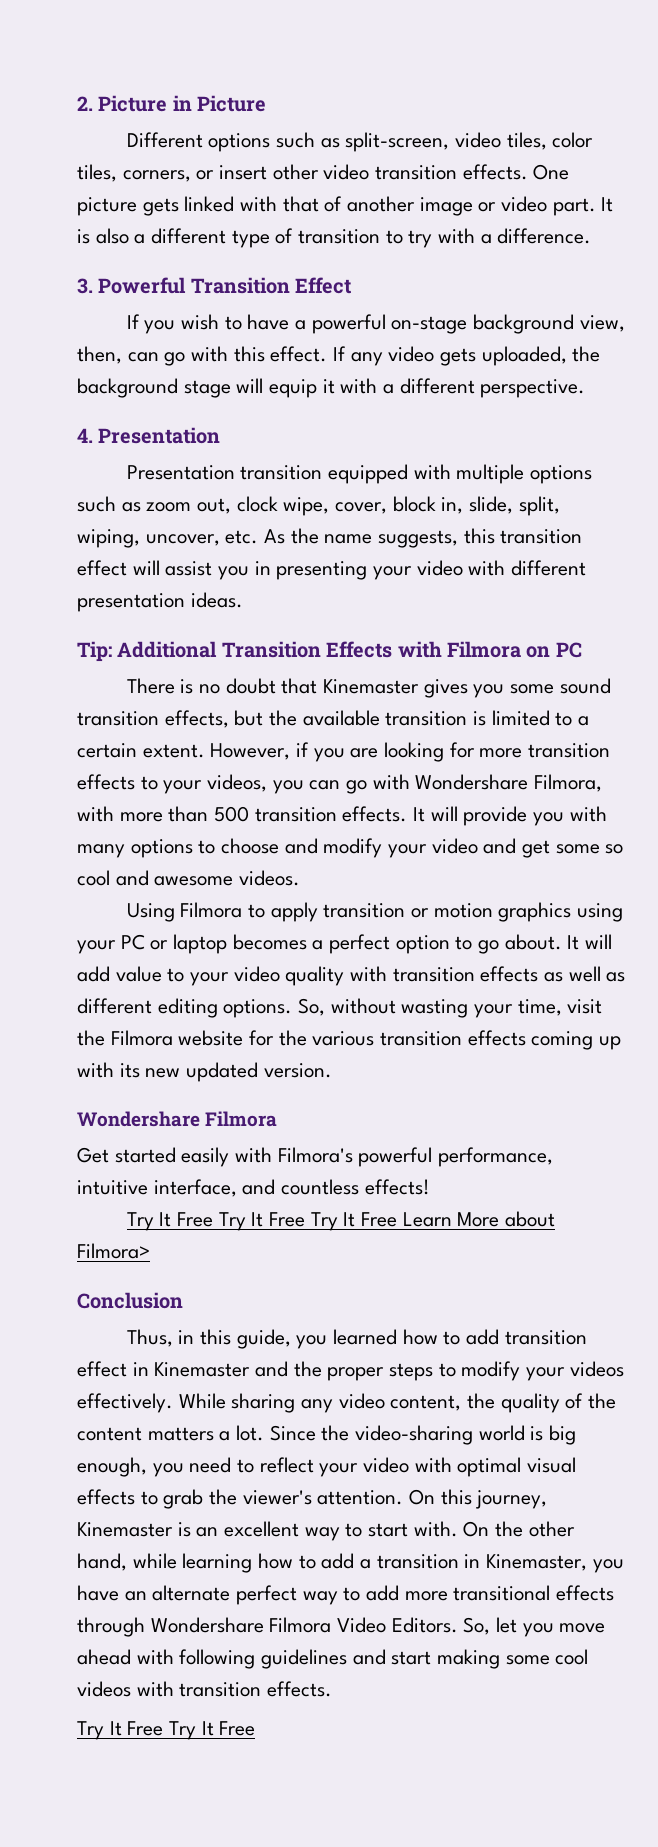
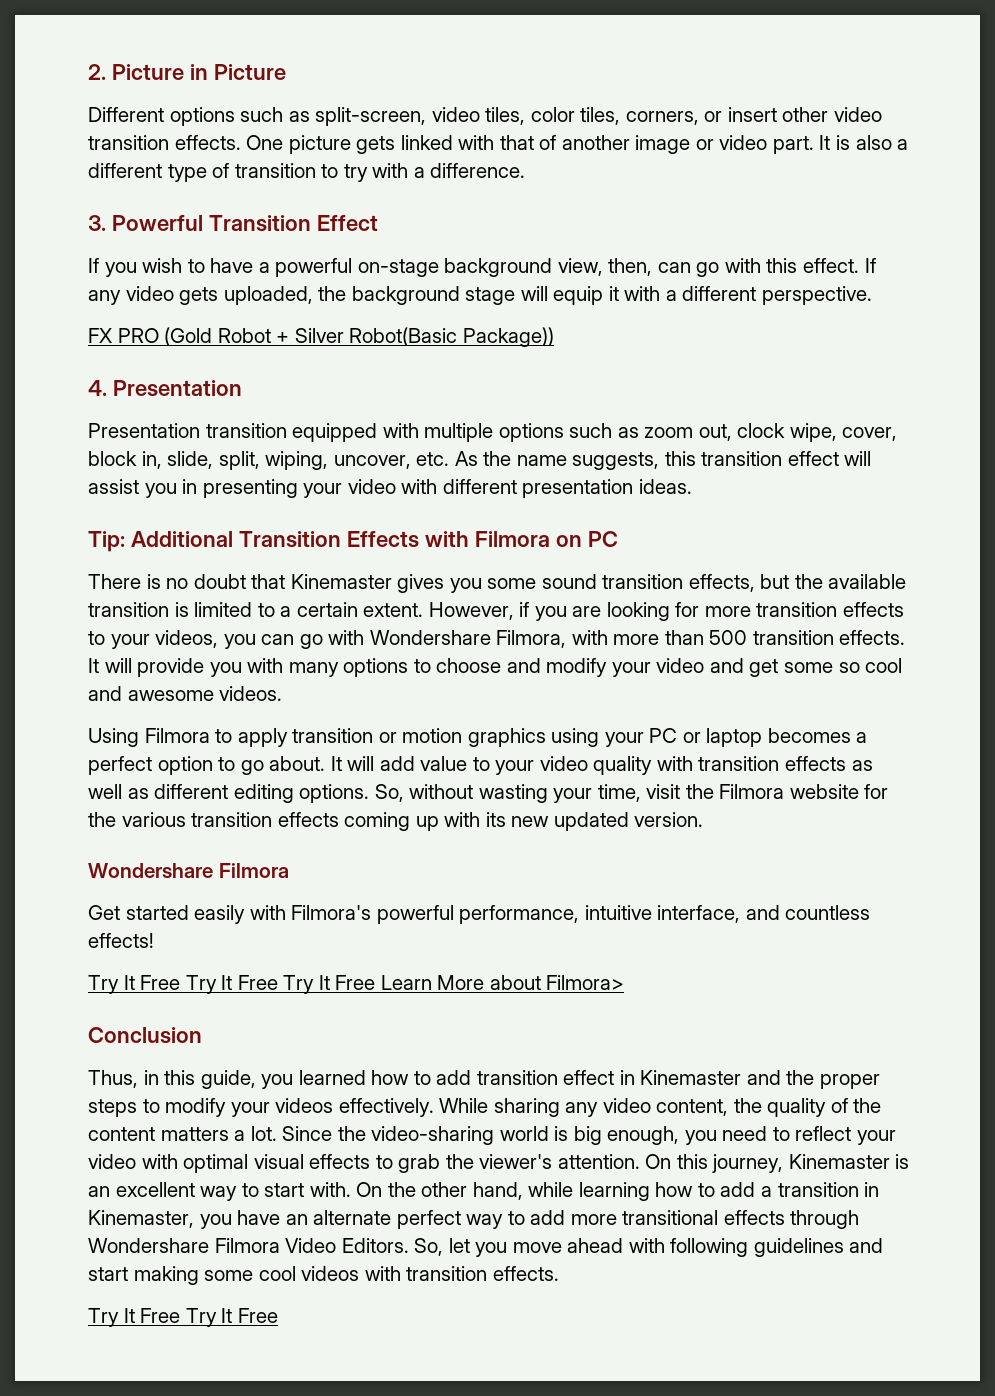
+ FX PRO (Gold Robot + Silver Robot(Basic Package))

